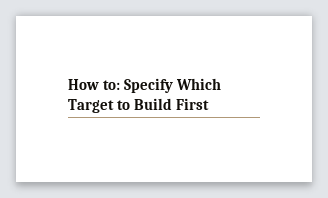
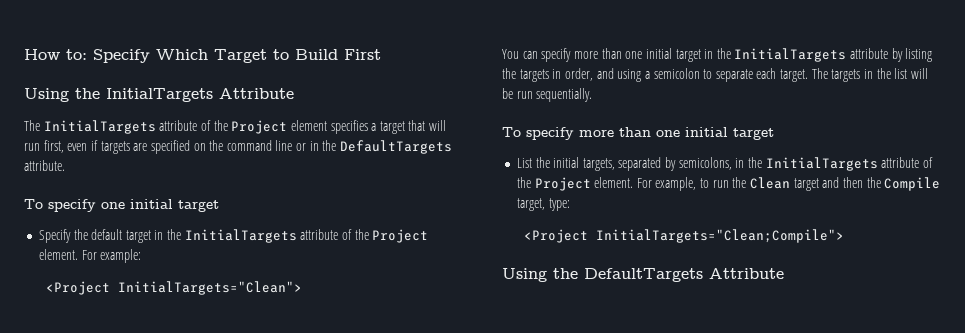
+ Using the InitialTargets Attribute
+ The InitialTargets attribute of the Project element specifies a target that will run first, even if targets are specified on the command line or in the DefaultTargets attribute.
+ To specify one initial target
+ Specify the default target in the InitialTargets attribute of the Project element. For example:
+ <Project InitialTargets="Clean">
+ You can specify more than one initial target in the InitialTargets attribute by listing the targets in order, and using a semicolon to separate each target. The targets in the list will be run sequentially.
+ To specify more than one initial target
+ List the initial targets, separated by semicolons, in the InitialTargets attribute of the Project element. For example, to run the Clean target and then the Compile target, type:
+ <Project InitialTargets="Clean;Compile">
+ Using the DefaultTargets Attribute

